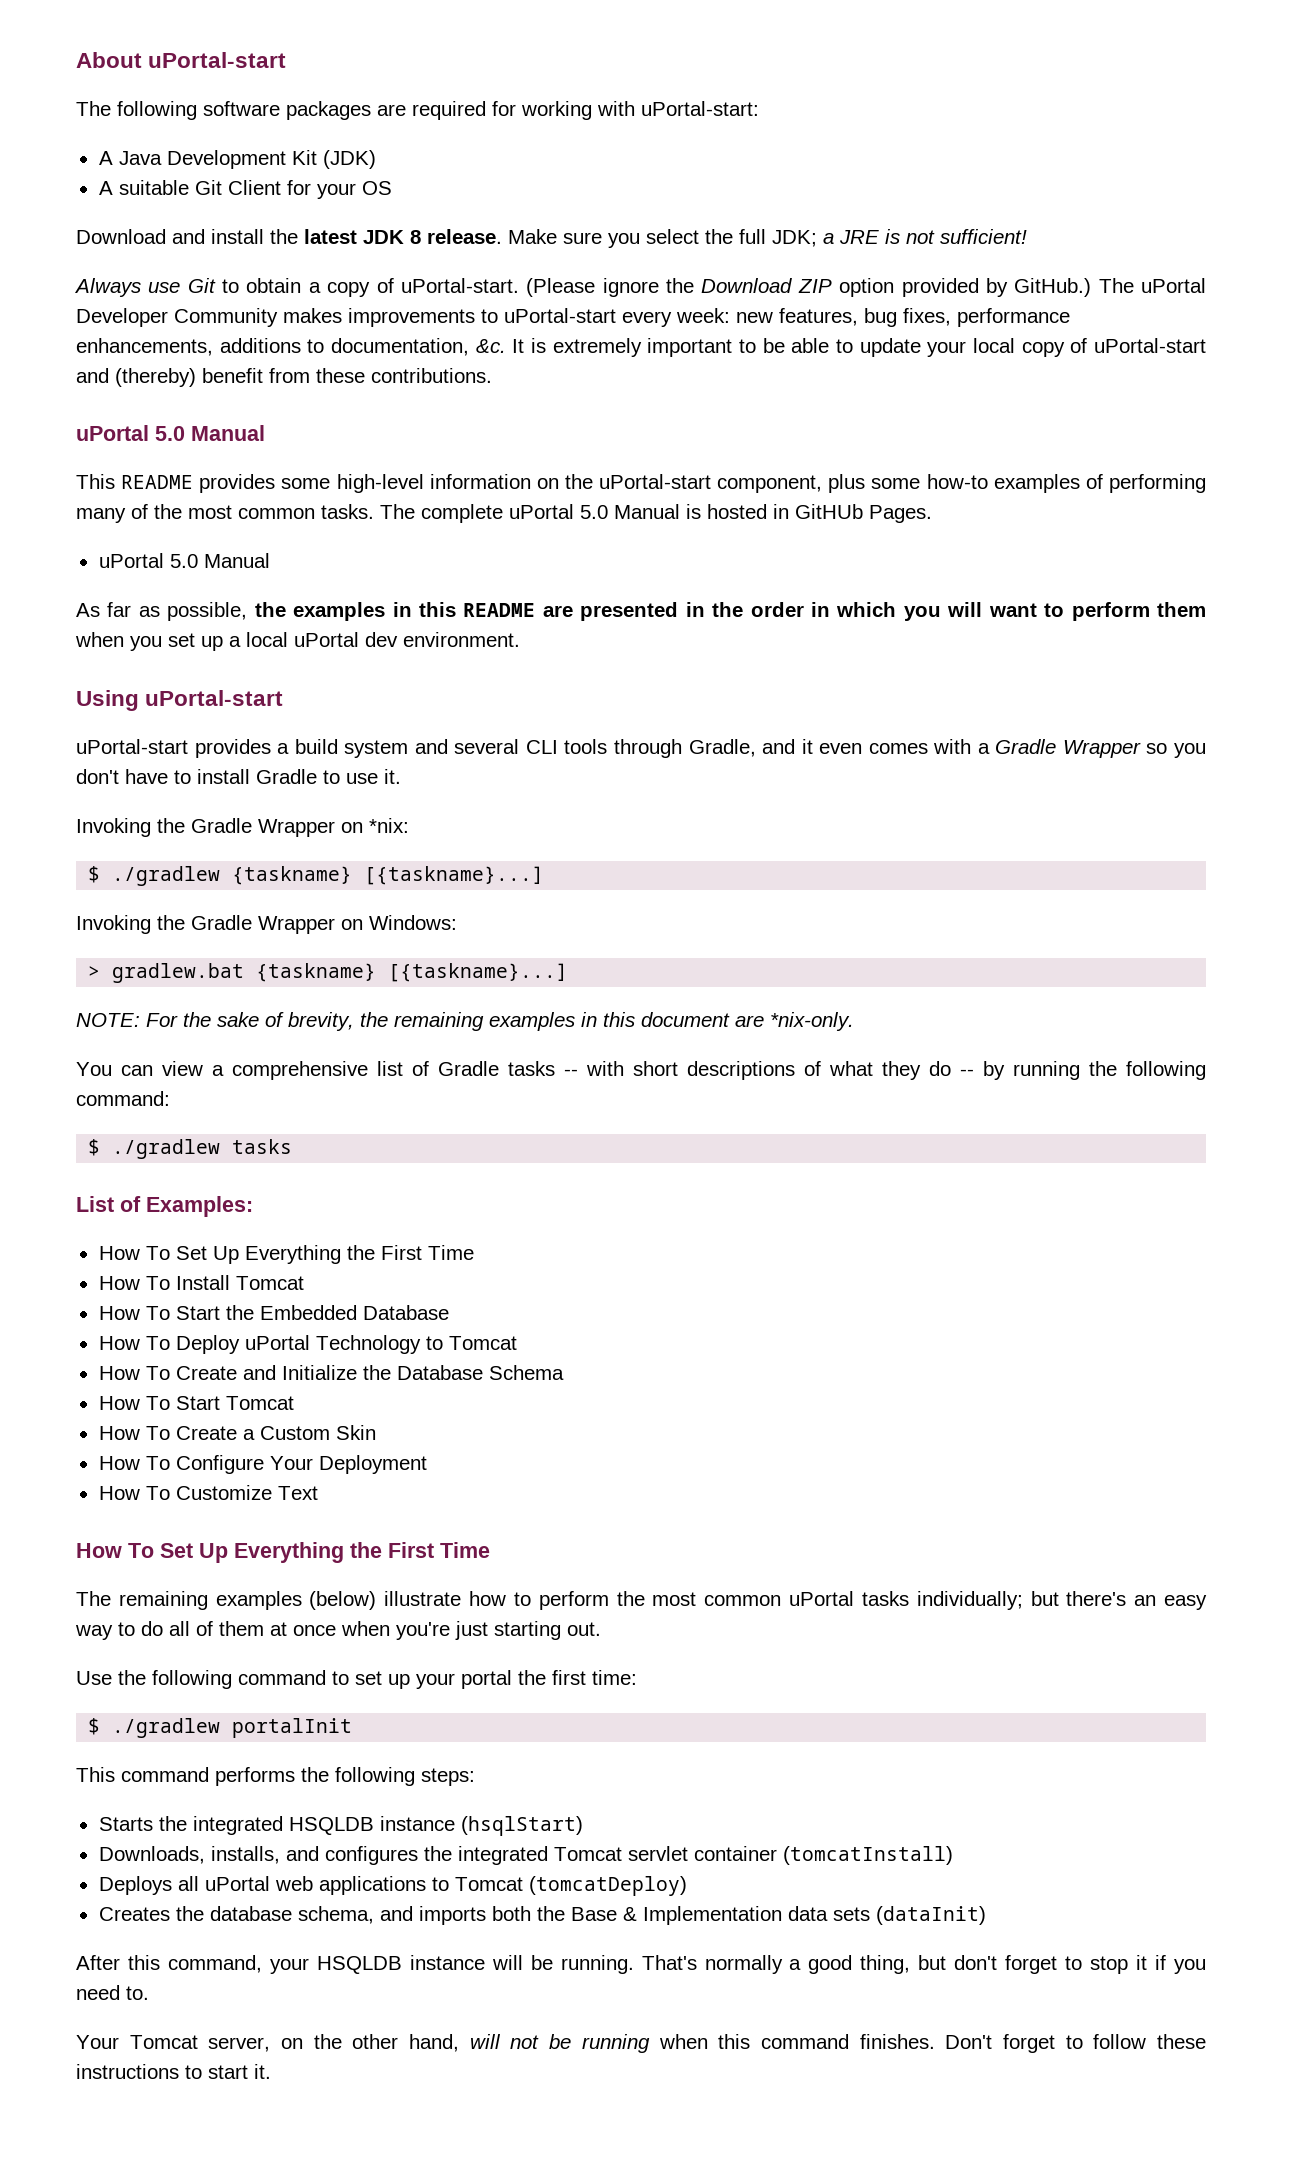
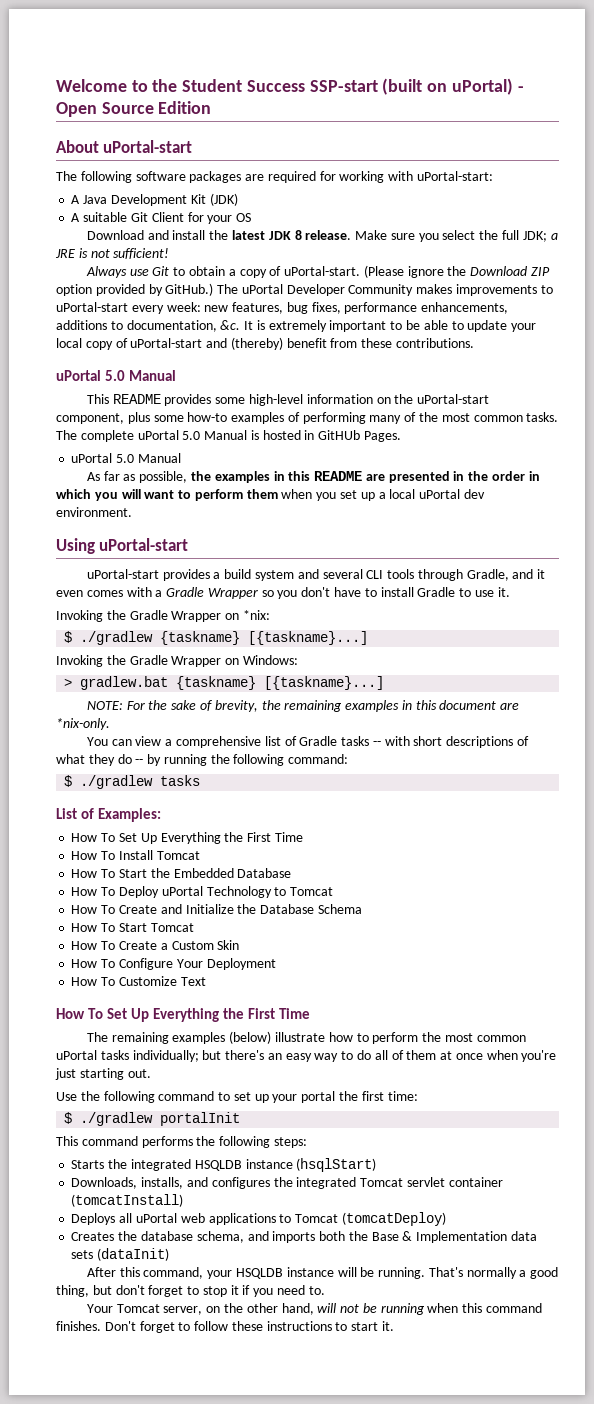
+ Welcome to the Student Success SSP-start (built on uPortal) - Open Source Edition

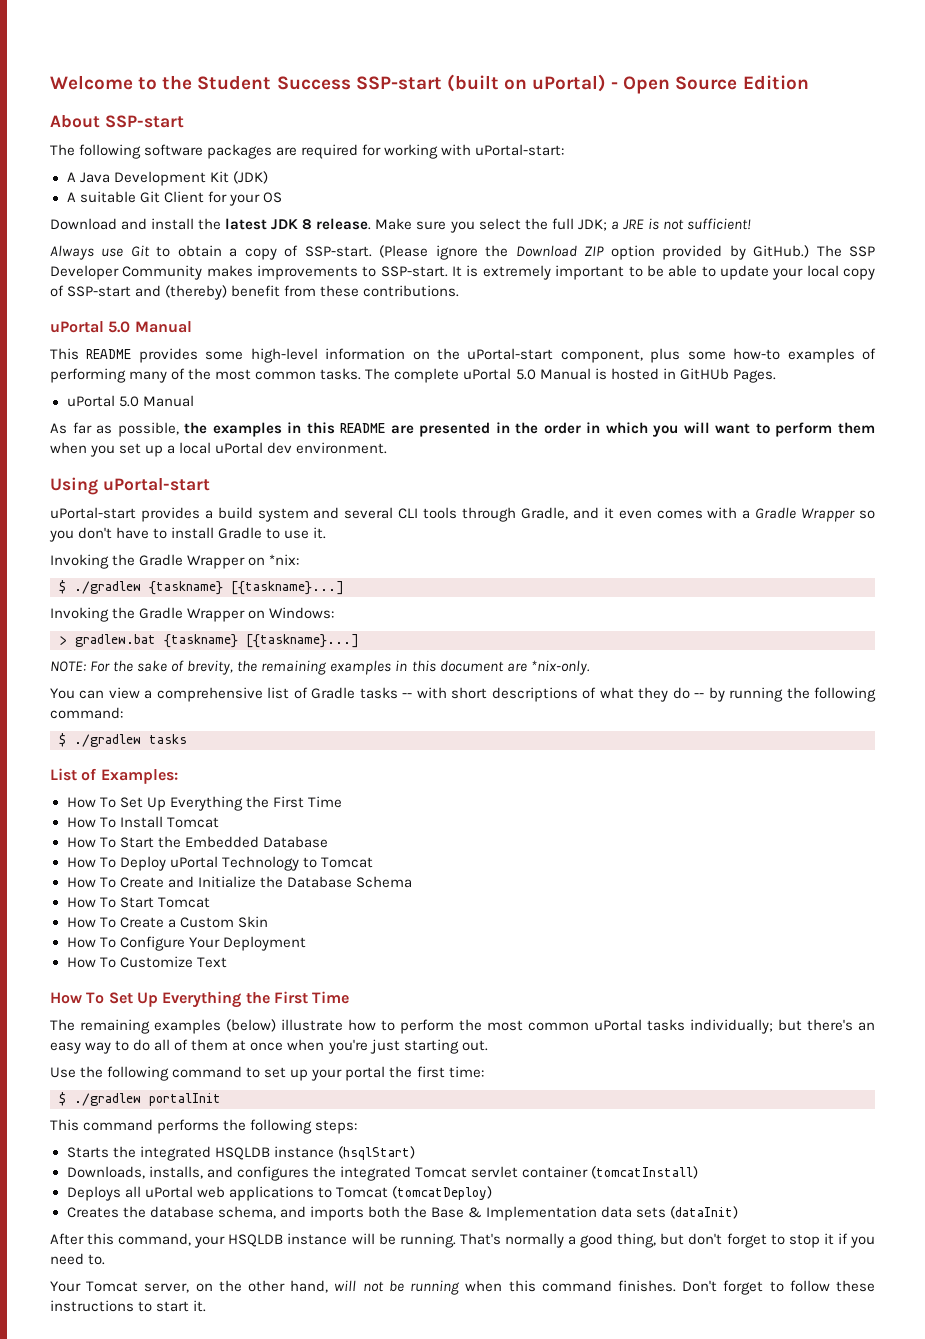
- About uPortal-start
+ About SSP-start
- Always use Git to obtain a copy of uPortal-start.
+ Always use Git to obtain a copy of SSP-start.
- The uPortal Developer Community makes improvements to uPortal-start every week: new features, bug fixes, performance enhancements, additions to documentation, &c.
+ The SSP Developer Community makes improvements to SSP-start.
- It is extremely important to be able to update your local copy of uPortal-start and (thereby) benefit from these contributions.
+ It is extremely important to be able to update your local copy of SSP-start and (thereby) benefit from these contributions.

